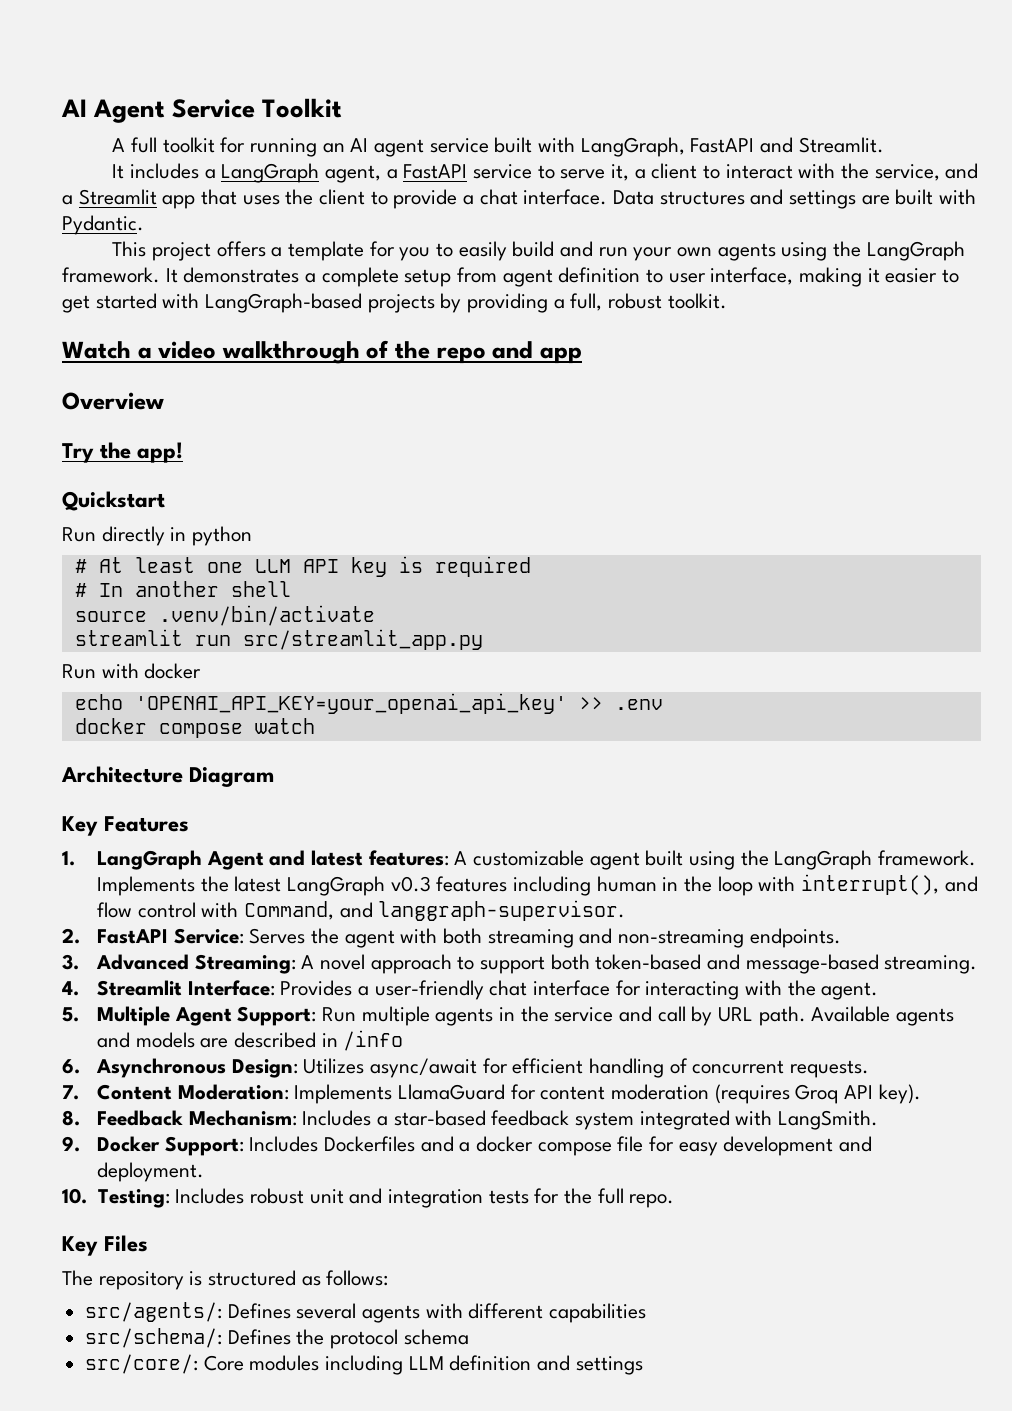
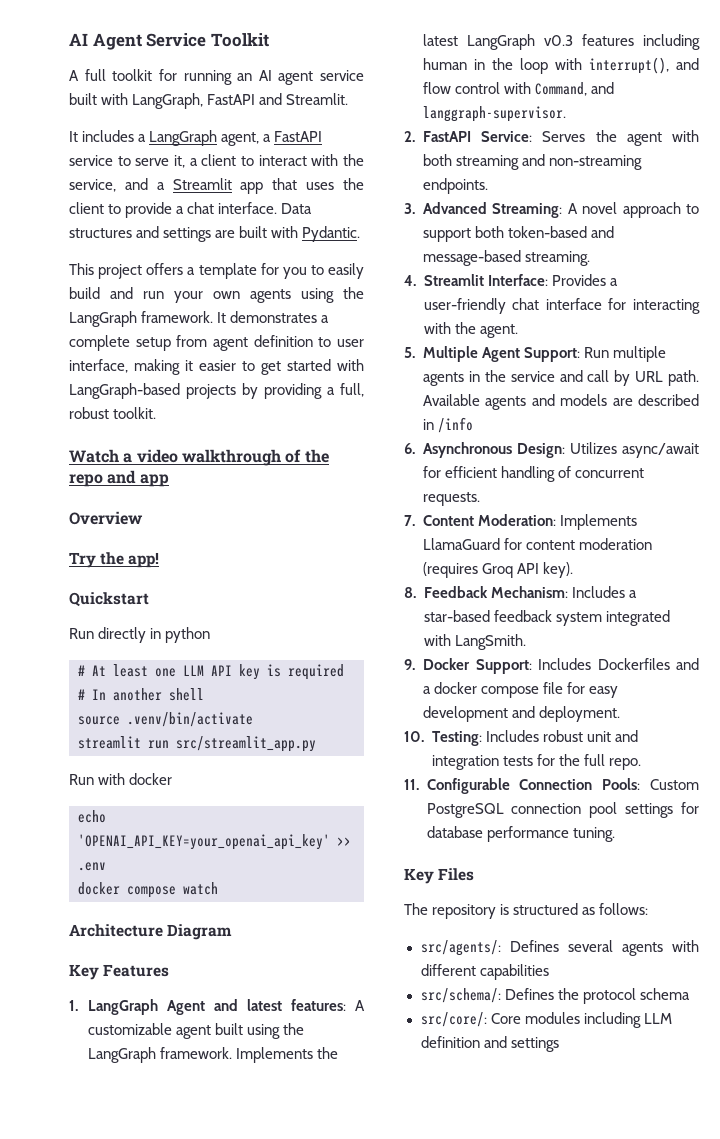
+ 11. Configurable Connection Pools: Custom PostgreSQL connection pool settings for database performance tuning.

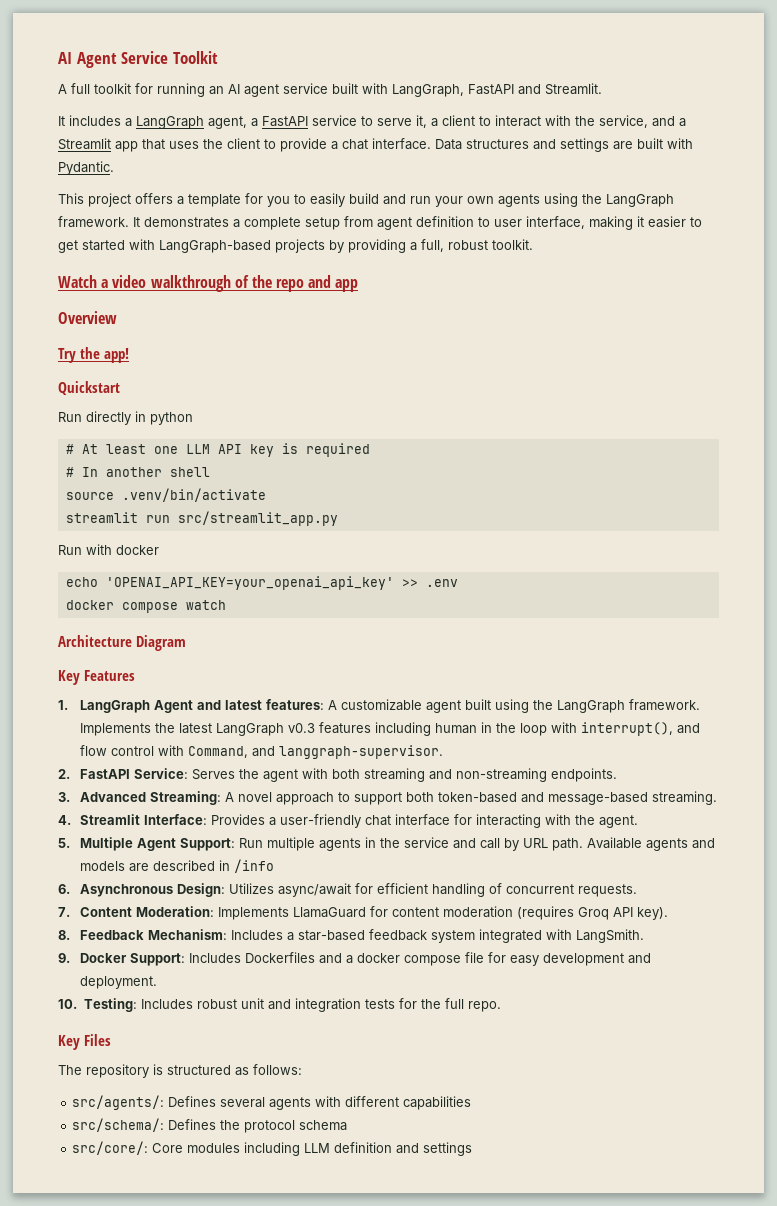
- 11. Configurable Connection Pools: Custom PostgreSQL connection pool settings for database performance tuning.

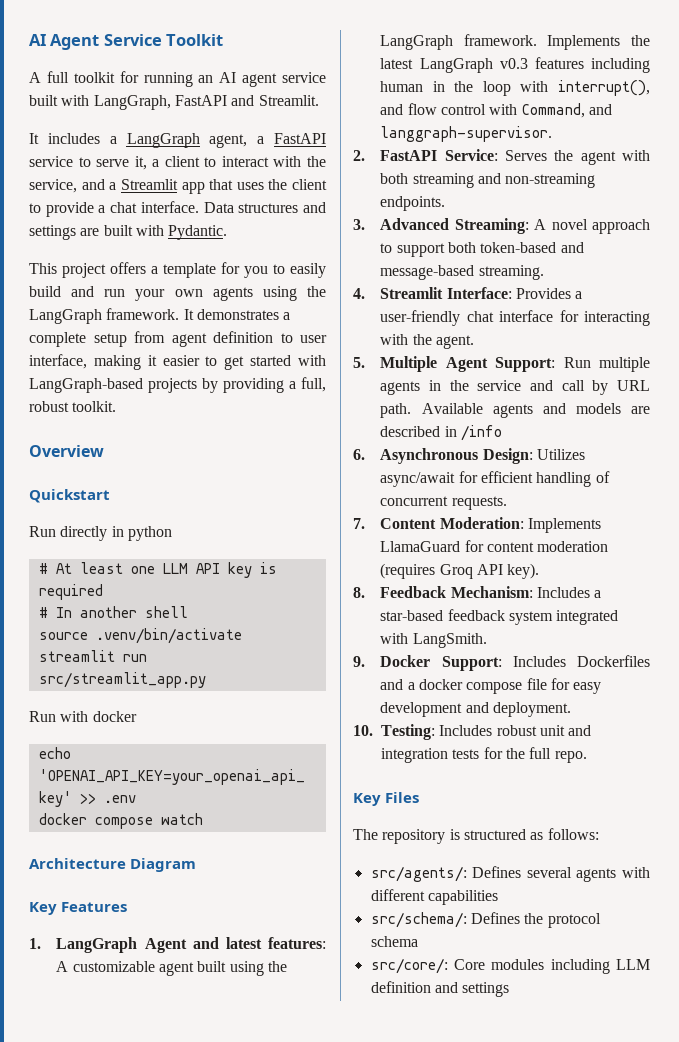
- Watch a video walkthrough of the repo and app
  Overview
- Try the app!

